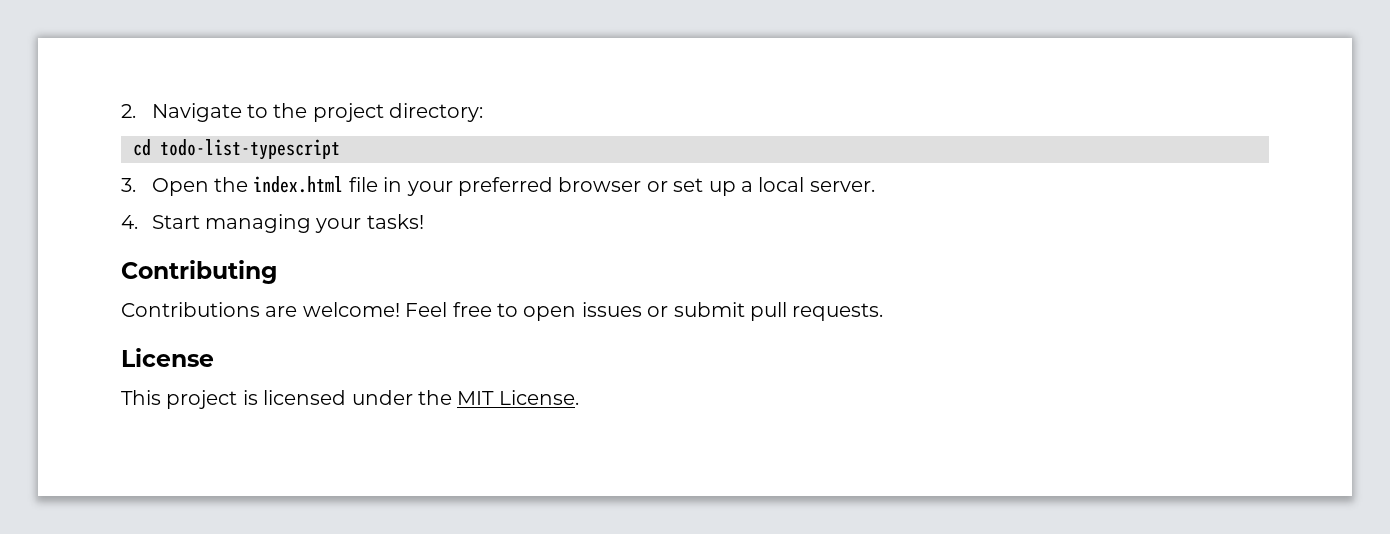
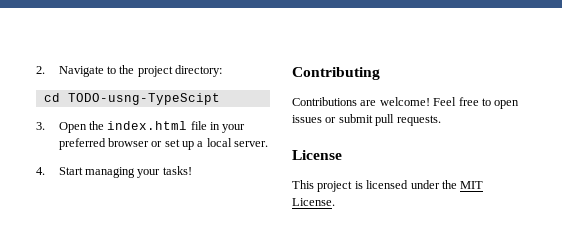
- cd todo-list-typescript
+ cd TODO-usng-TypeScipt

